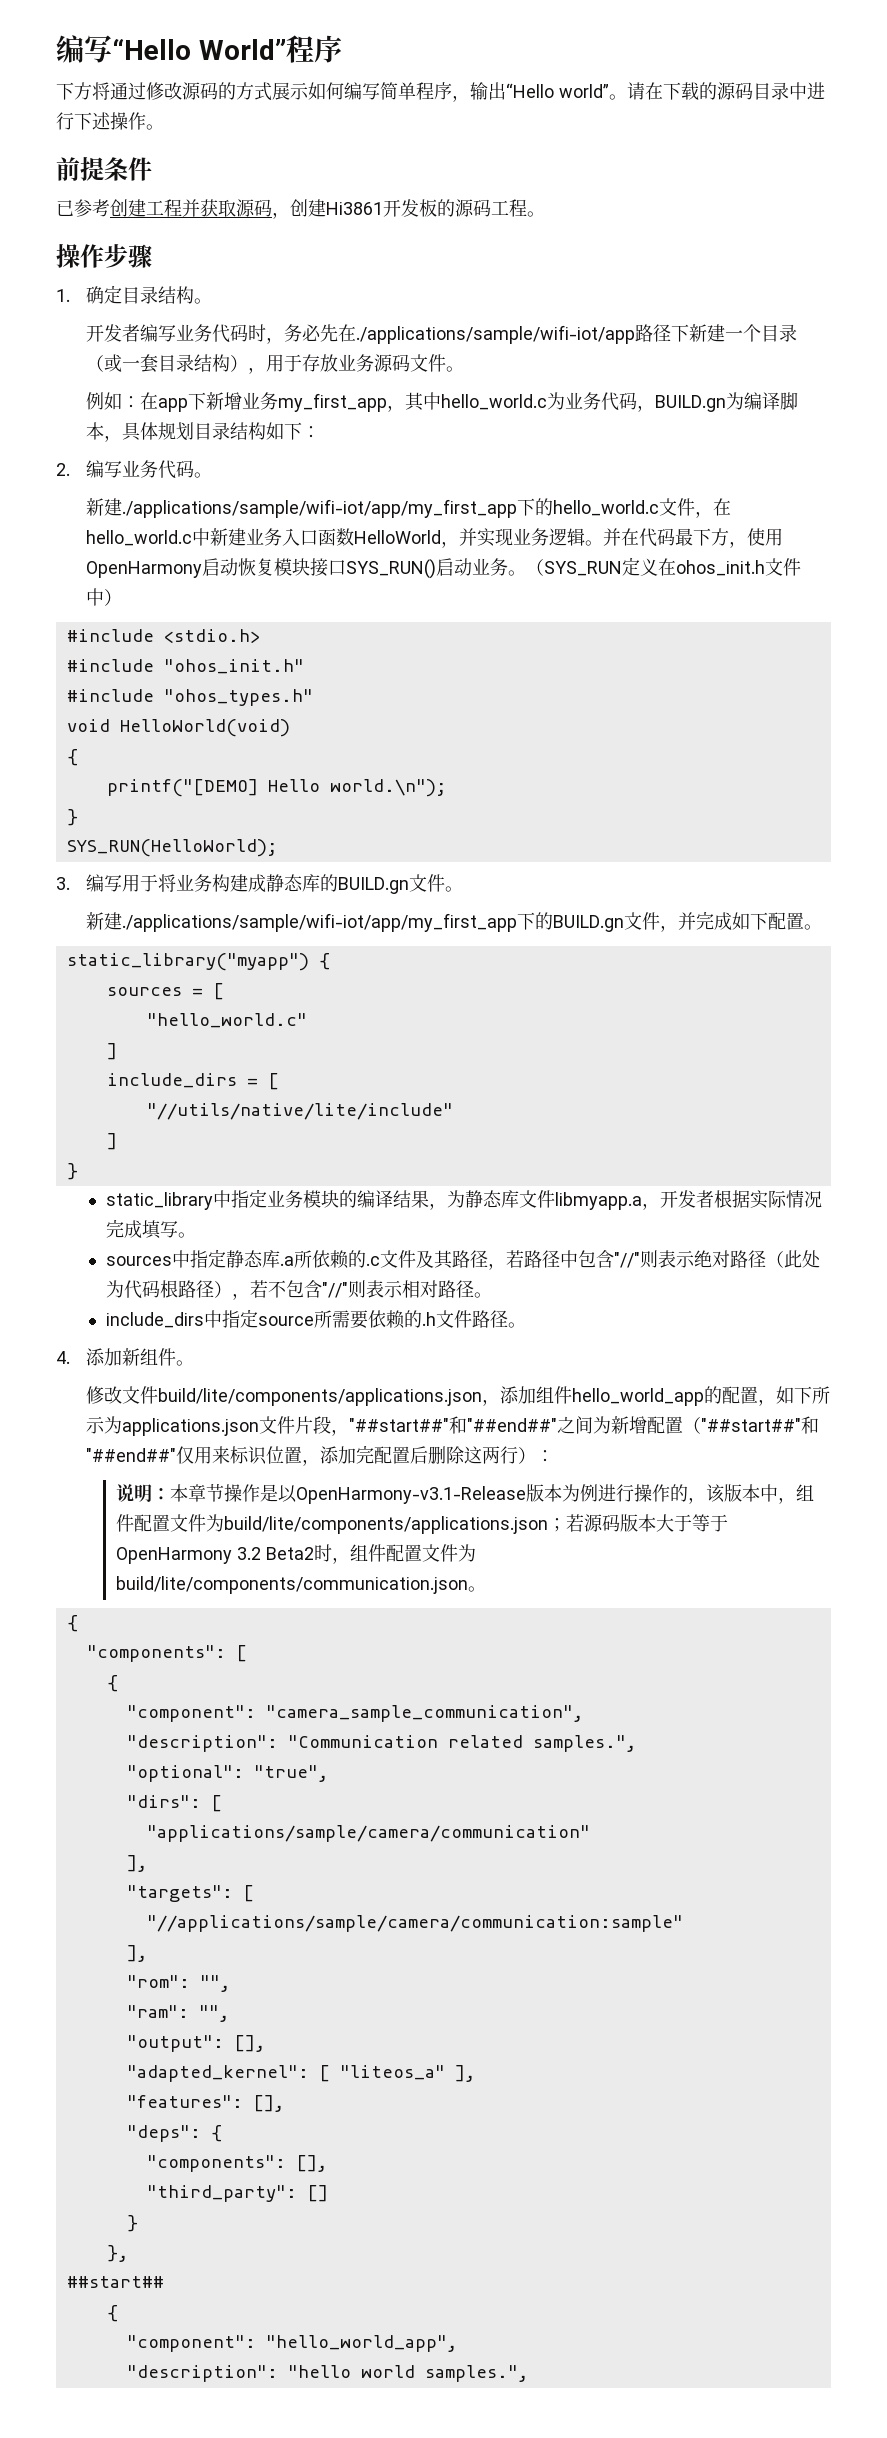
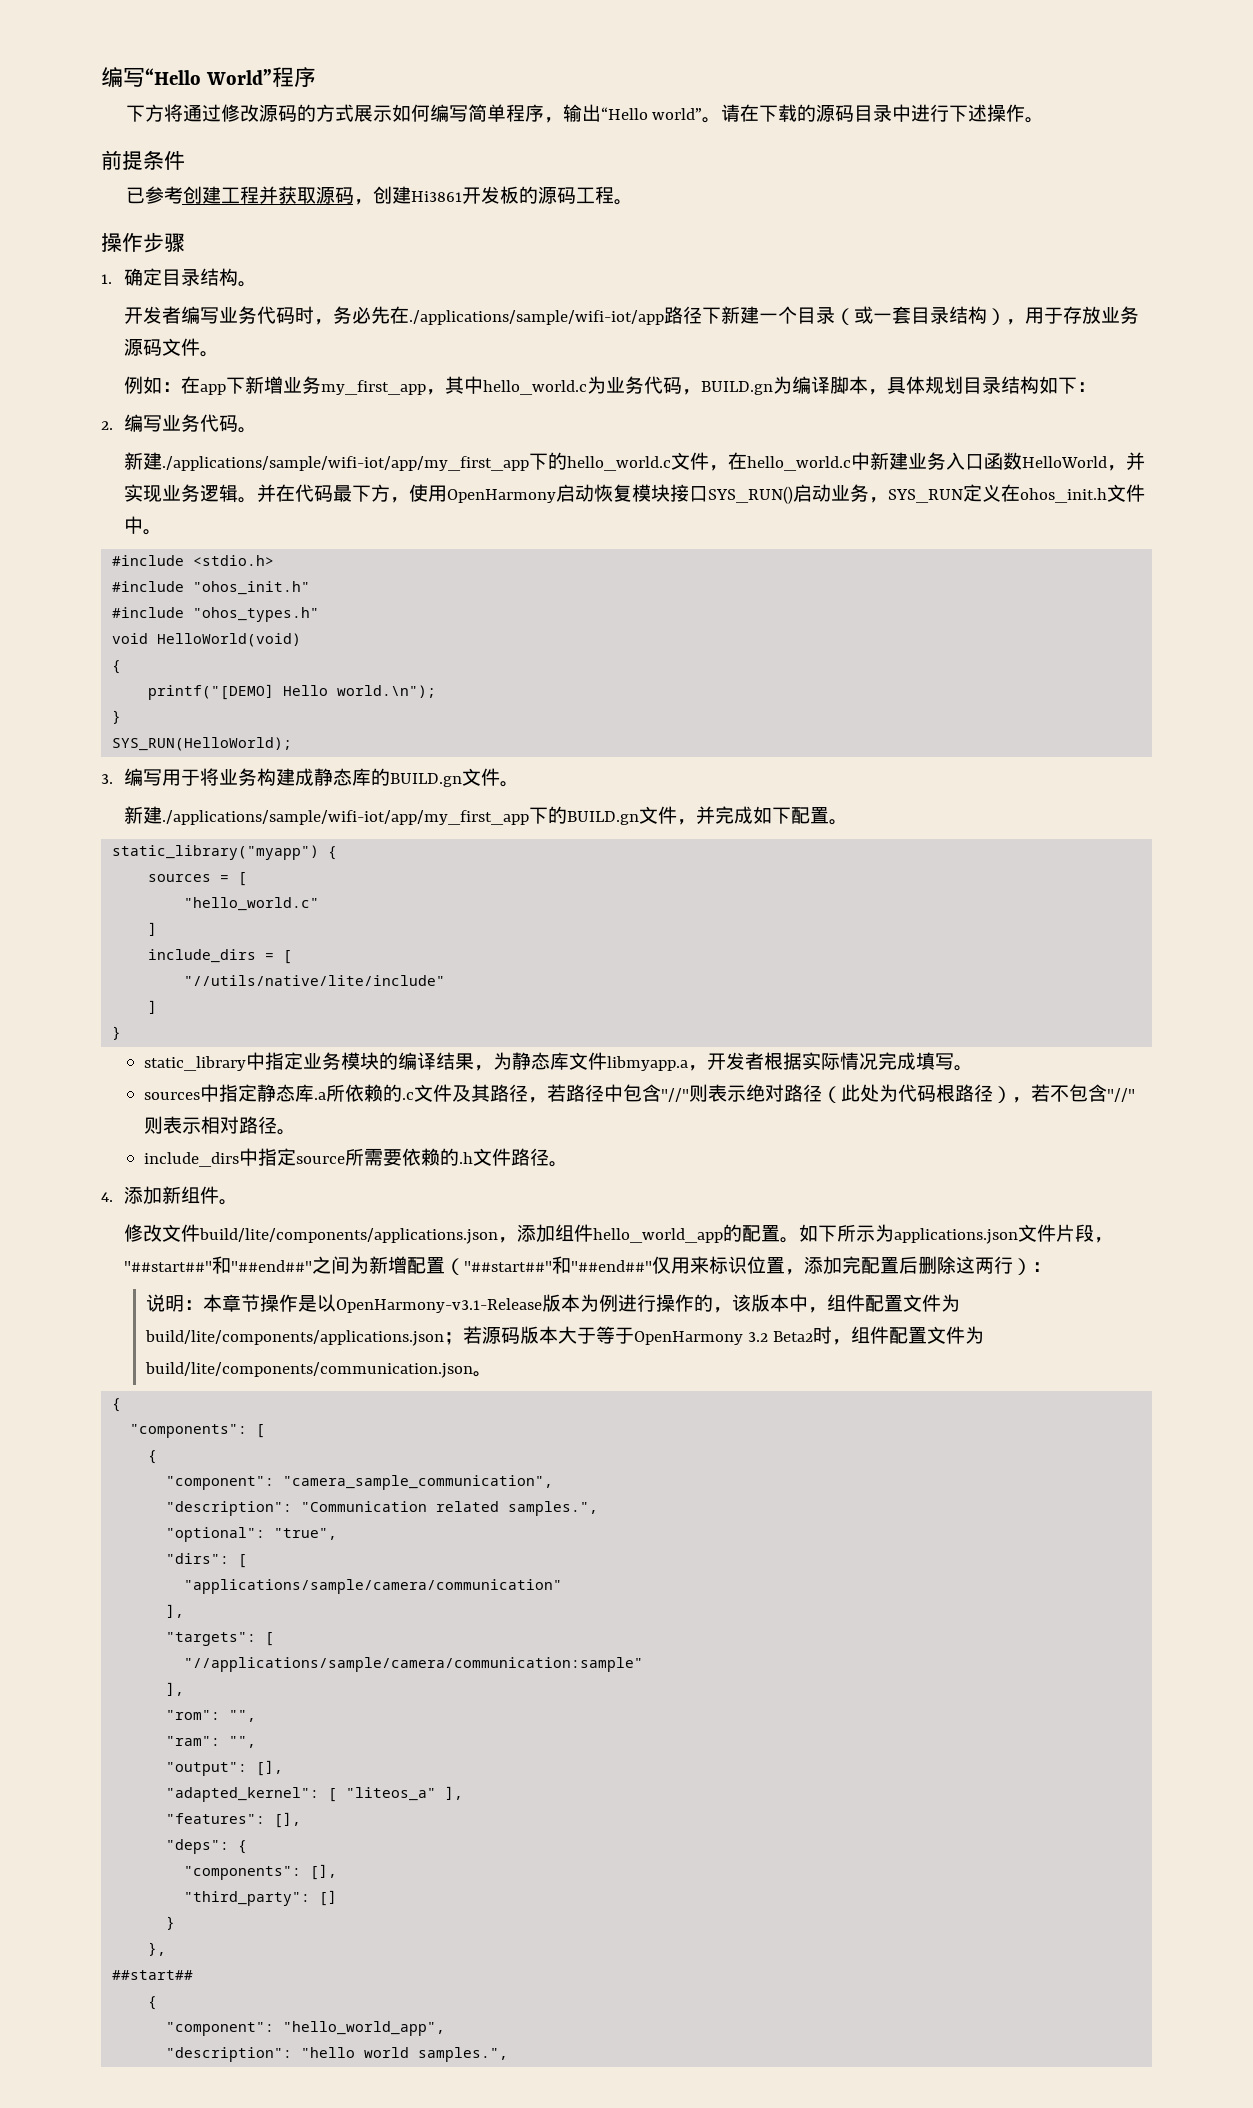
- 并在代码最下方，使用OpenHarmony启动恢复模块接口SYS_RUN()启动业务。（SYS_RUN定义在ohos_init.h文件中）
+ 并在代码最下方，使用OpenHarmony启动恢复模块接口SYS_RUN()启动业务，SYS_RUN定义在ohos_init.h文件中。
- 修改文件build/lite/components/applications.json，添加组件hello_world_app的配置，如下所示为applications.json文件片段，"##start##"和"##end##"之间为新增配置（"##start##"和"##end##"仅用来标识位置，添加完配置后删除这两行）：
+ 修改文件build/lite/components/applications.json，添加组件hello_world_app的配置。如下所示为applications.json文件片段，"##start##"和"##end##"之间为新增配置（"##start##"和"##end##"仅用来标识位置，添加完配置后删除这两行）：

